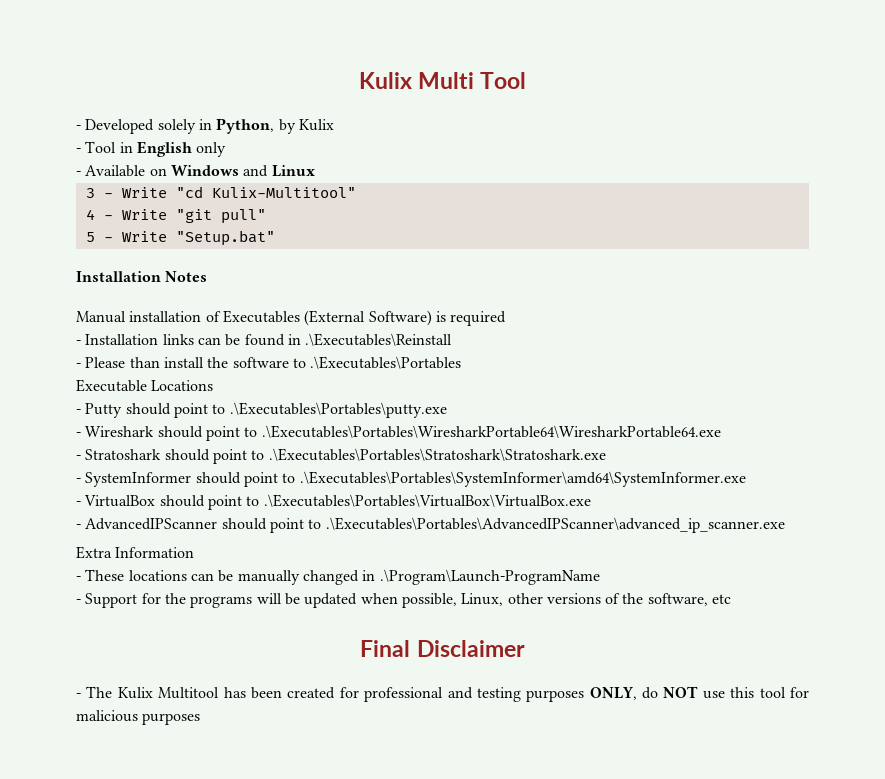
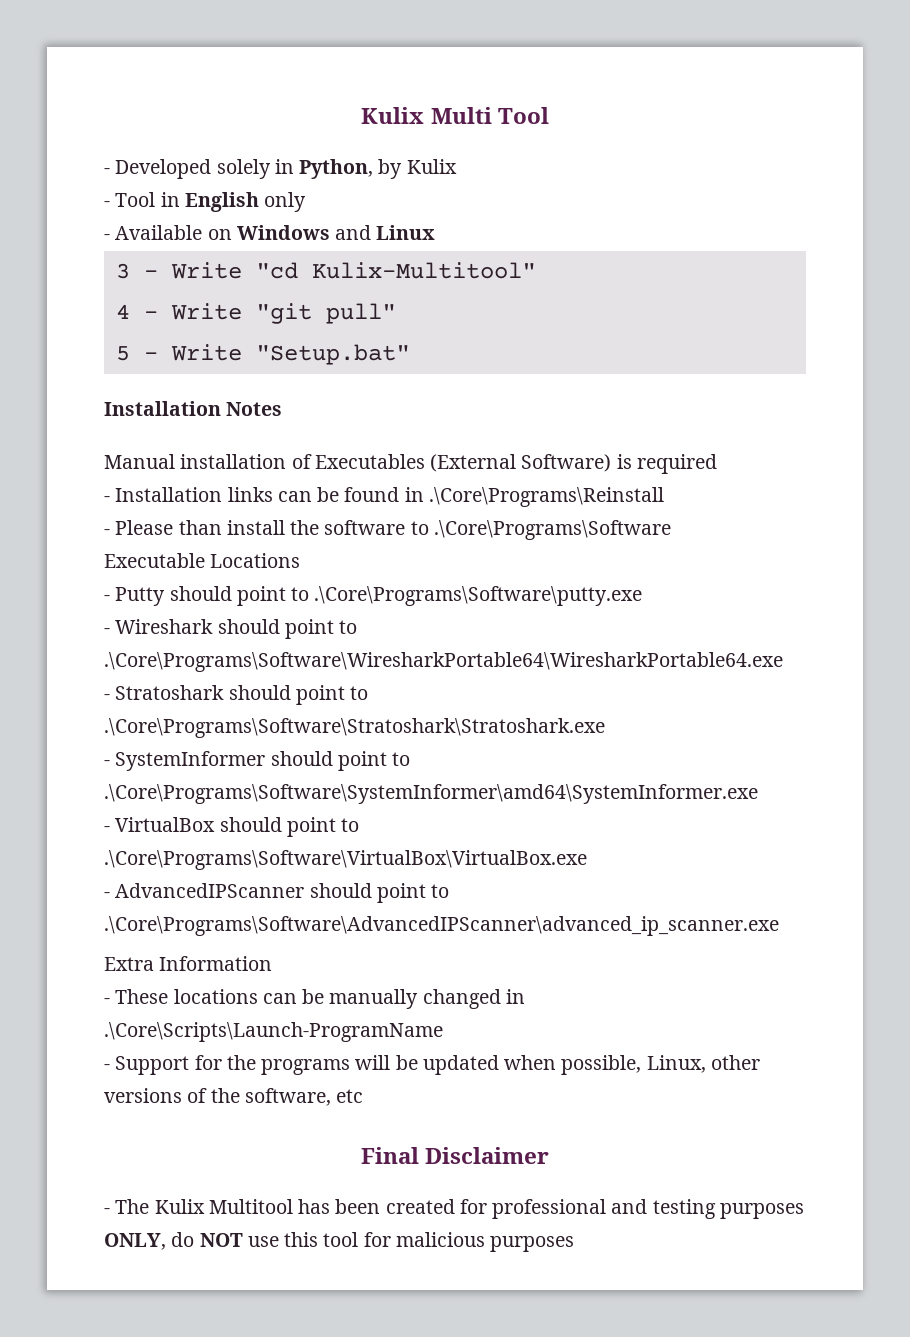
- - Installation links can be found in .\Executables\Reinstall
+ - Installation links can be found in .\Core\Programs\Reinstall
- - Please than install the software to .\Executables\Portables
+ - Please than install the software to .\Core\Programs\Software
- - Putty should point to .\Executables\Portables\putty.exe
+ - Putty should point to .\Core\Programs\Software\putty.exe
- - Wireshark should point to .\Executables\Portables\WiresharkPortable64\WiresharkPortable64.exe
+ - Wireshark should point to .\Core\Programs\Software\WiresharkPortable64\WiresharkPortable64.exe
- - Stratoshark should point to .\Executables\Portables\Stratoshark\Stratoshark.exe
+ - Stratoshark should point to .\Core\Programs\Software\Stratoshark\Stratoshark.exe
- - SystemInformer should point to .\Executables\Portables\SystemInformer\amd64\SystemInformer.exe
+ - SystemInformer should point to .\Core\Programs\Software\SystemInformer\amd64\SystemInformer.exe
- - VirtualBox should point to .\Executables\Portables\VirtualBox\VirtualBox.exe
+ - VirtualBox should point to .\Core\Programs\Software\VirtualBox\VirtualBox.exe
- - AdvancedIPScanner should point to .\Executables\Portables\AdvancedIPScanner\advanced_ip_scanner.exe
+ - AdvancedIPScanner should point to .\Core\Programs\Software\AdvancedIPScanner\advanced_ip_scanner.exe
- - These locations can be manually changed in .\Program\Launch-ProgramName
+ - These locations can be manually changed in .\Core\Scripts\Launch-ProgramName

